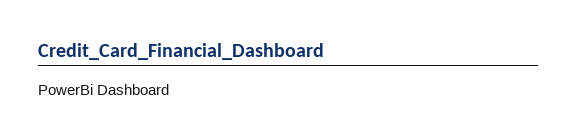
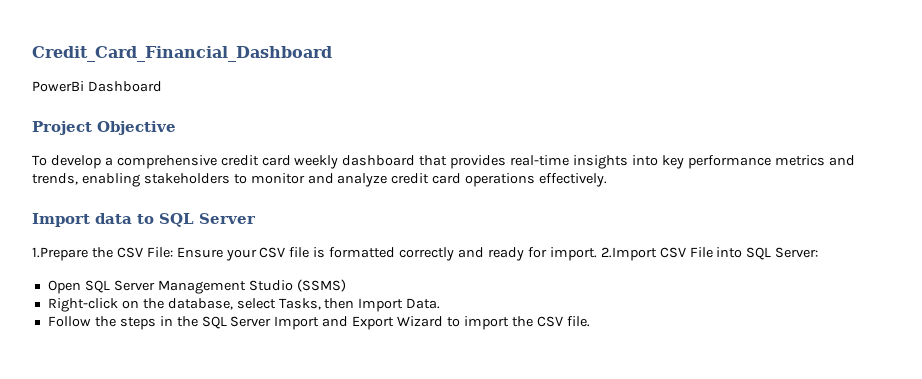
+ Project Objective
+ To develop a comprehensive credit card weekly dashboard that provides real-time insights into key performance metrics and trends, enabling stakeholders to monitor and analyze credit card operations effectively.
+ Import data to SQL Server
+ 1.Prepare the CSV File: Ensure your CSV file is formatted correctly and ready for import. 2.Import CSV File into SQL Server:
+ Open SQL Server Management Studio (SSMS)
+ Right-click on the database, select Tasks, then Import Data.
+ Follow the steps in the SQL Server Import and Export Wizard to import the CSV file.

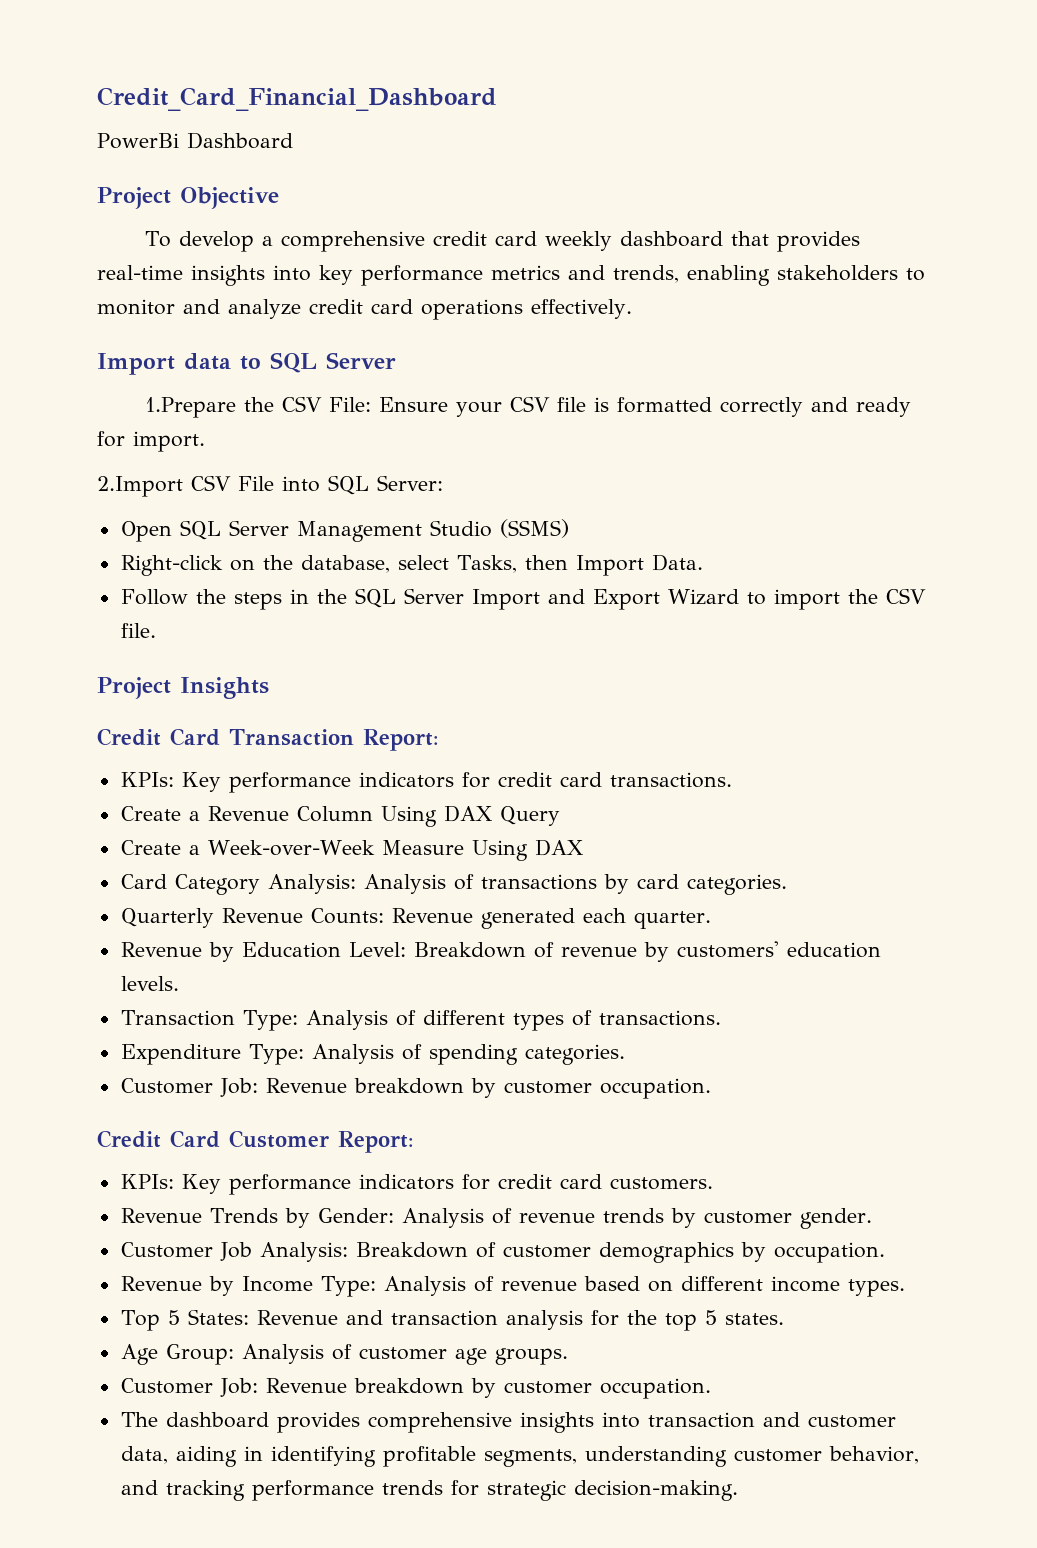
- 1.Prepare the CSV File: Ensure your CSV file is formatted correctly and ready for import. 2.Import CSV File into SQL Server:
+ 1.Prepare the CSV File: Ensure your CSV file is formatted correctly and ready for import.
+ 2.Import CSV File into SQL Server:
+ Project Insights
+ Credit Card Transaction Report:
+ KPIs: Key performance indicators for credit card transactions.
+ Create a Revenue Column Using DAX Query
+ Create a Week-over-Week Measure Using DAX
+ Card Category Analysis: Analysis of transactions by card categories.
+ Quarterly Revenue Counts: Revenue generated each quarter.
+ Revenue by Education Level: Breakdown of revenue by customers' education levels.
+ Transaction Type: Analysis of different types of transactions.
+ Expenditure Type: Analysis of spending categories.
+ Customer Job: Revenue breakdown by customer occupation.
+ Credit Card Customer Report:
+ KPIs: Key performance indicators for credit card customers.
+ Revenue Trends by Gender: Analysis of revenue trends by customer gender.
+ Customer Job Analysis: Breakdown of customer demographics by occupation.
+ Revenue by Income Type: Analysis of revenue based on different income types.
+ Top 5 States: Revenue and transaction analysis for the top 5 states.
+ Age Group: Analysis of customer age groups.
+ Customer Job: Revenue breakdown by customer occupation.
+ The dashboard provides comprehensive insights into transaction and customer data, aiding in identifying profitable segments, understanding customer behavior, and tracking performance trends for strategic decision-making.

